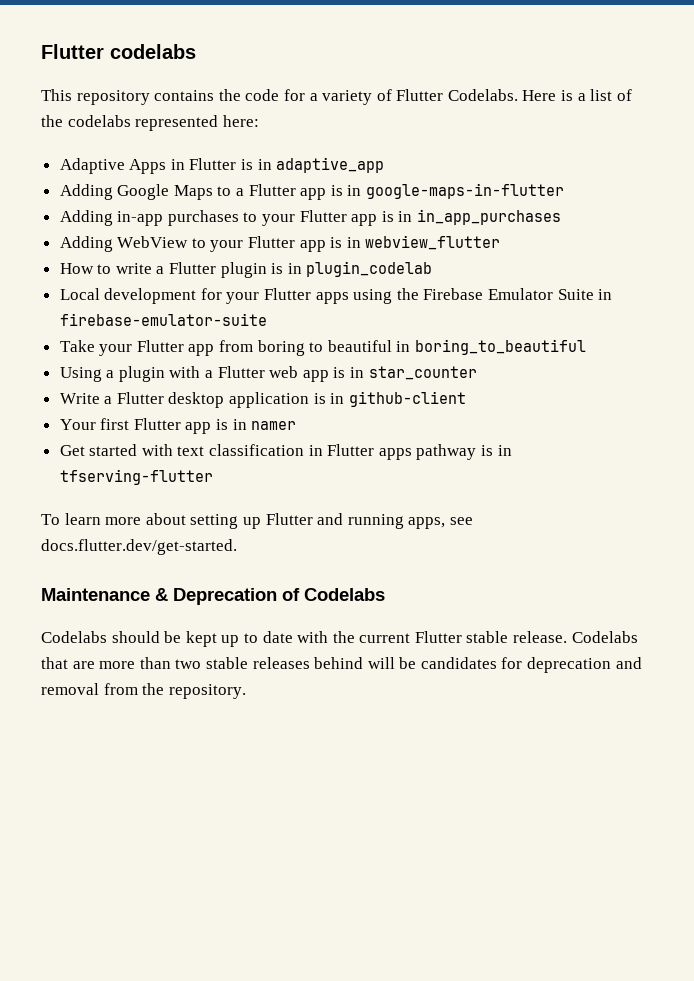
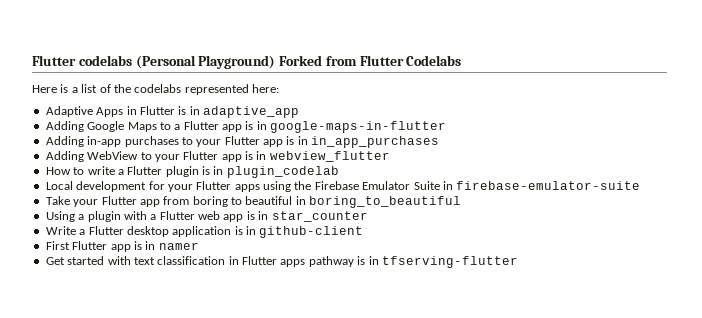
- Flutter codelabs
- This repository contains the code for a variety of Flutter Codelabs. Here is a list of the codelabs represented here:
+ Flutter codelabs (Personal Playground) Forked from Flutter Codelabs
+ Here is a list of the codelabs represented here:
- Your first Flutter app is in namer
+ First Flutter app is in namer
- To learn more about setting up Flutter and running apps, see docs.flutter.dev/get-started.
- Maintenance & Deprecation of Codelabs
- Codelabs should be kept up to date with the current Flutter stable release. Codelabs that are more than two stable releases behind will be candidates for deprecation and removal from the repository.

